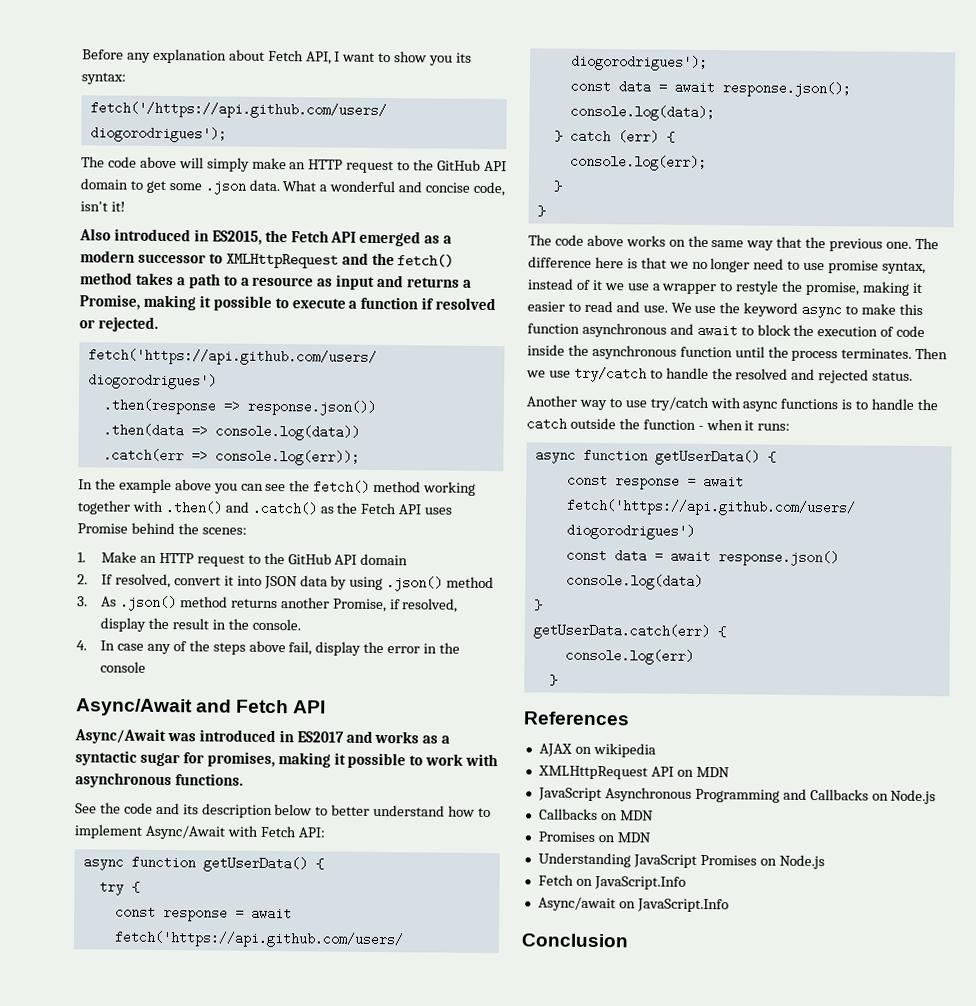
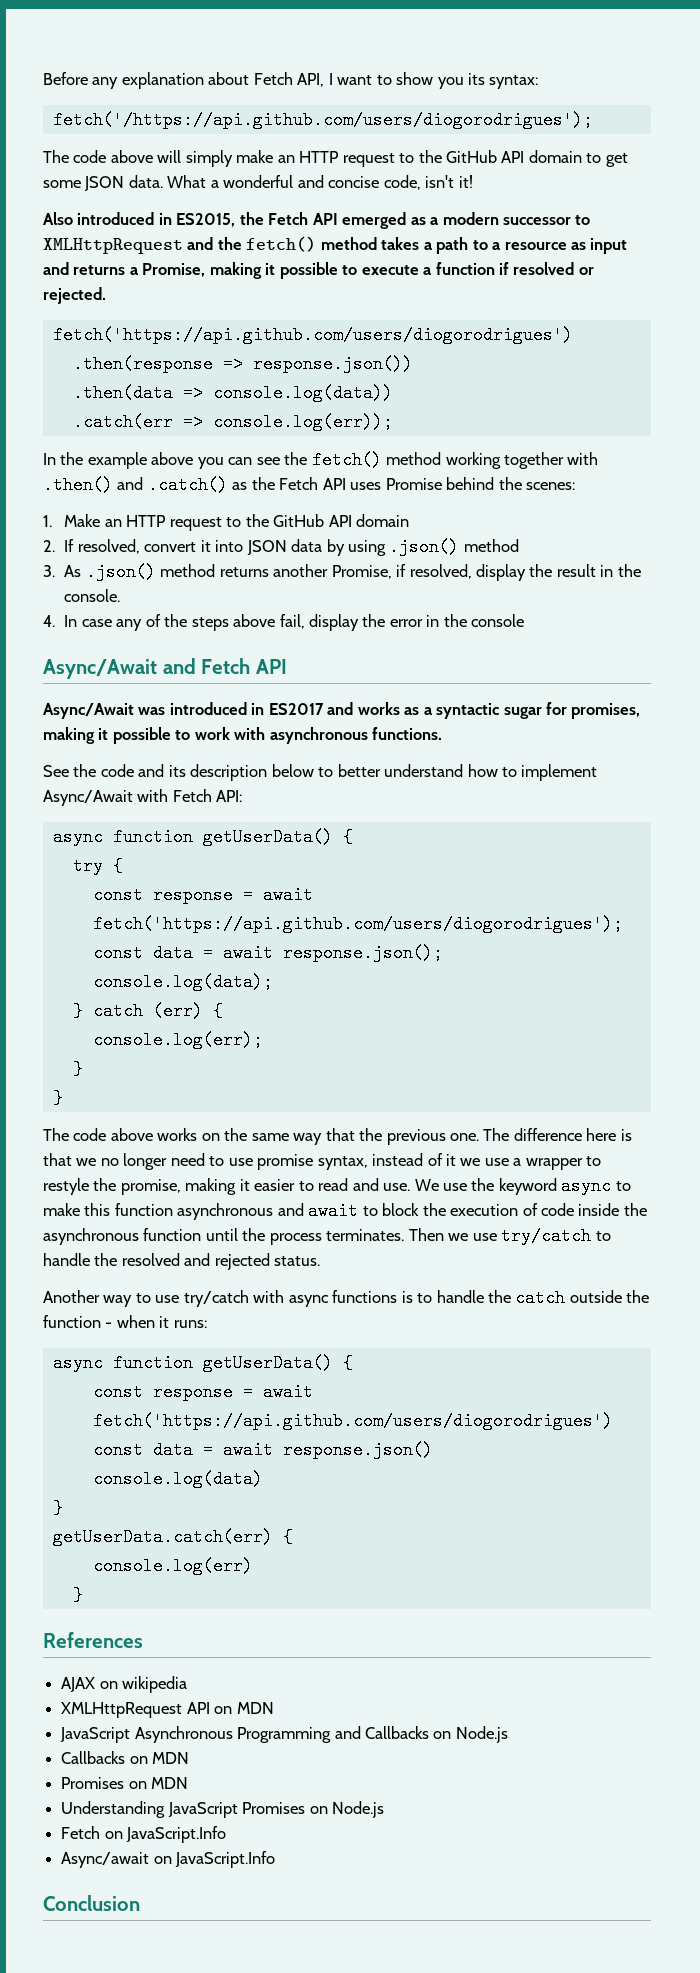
- The code above will simply make an HTTP request to the GitHub API domain to get some .json data.
+ The code above will simply make an HTTP request to the GitHub API domain to get some JSON data.

